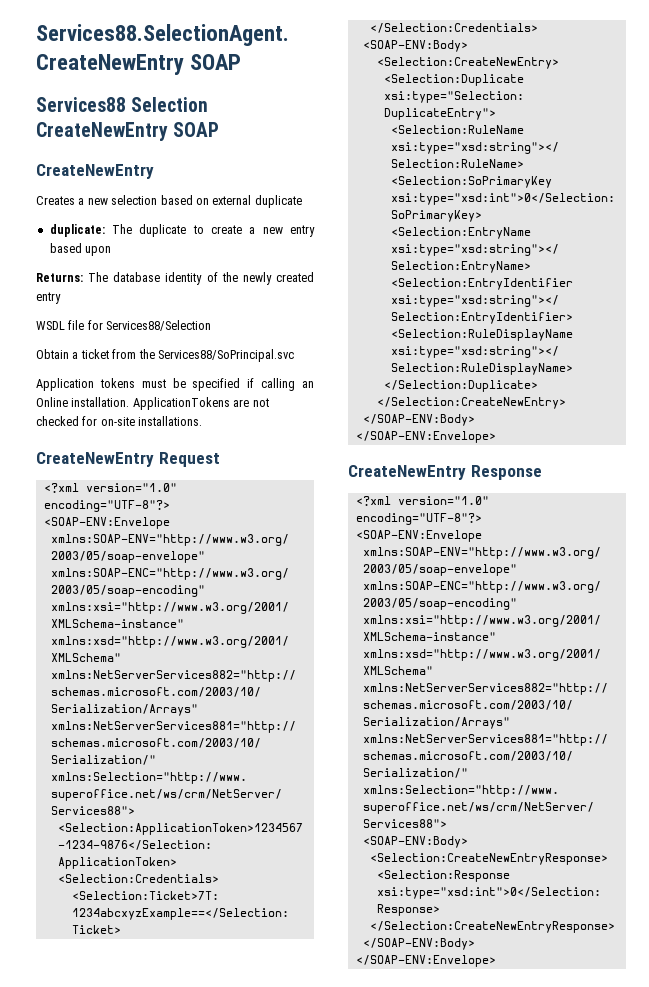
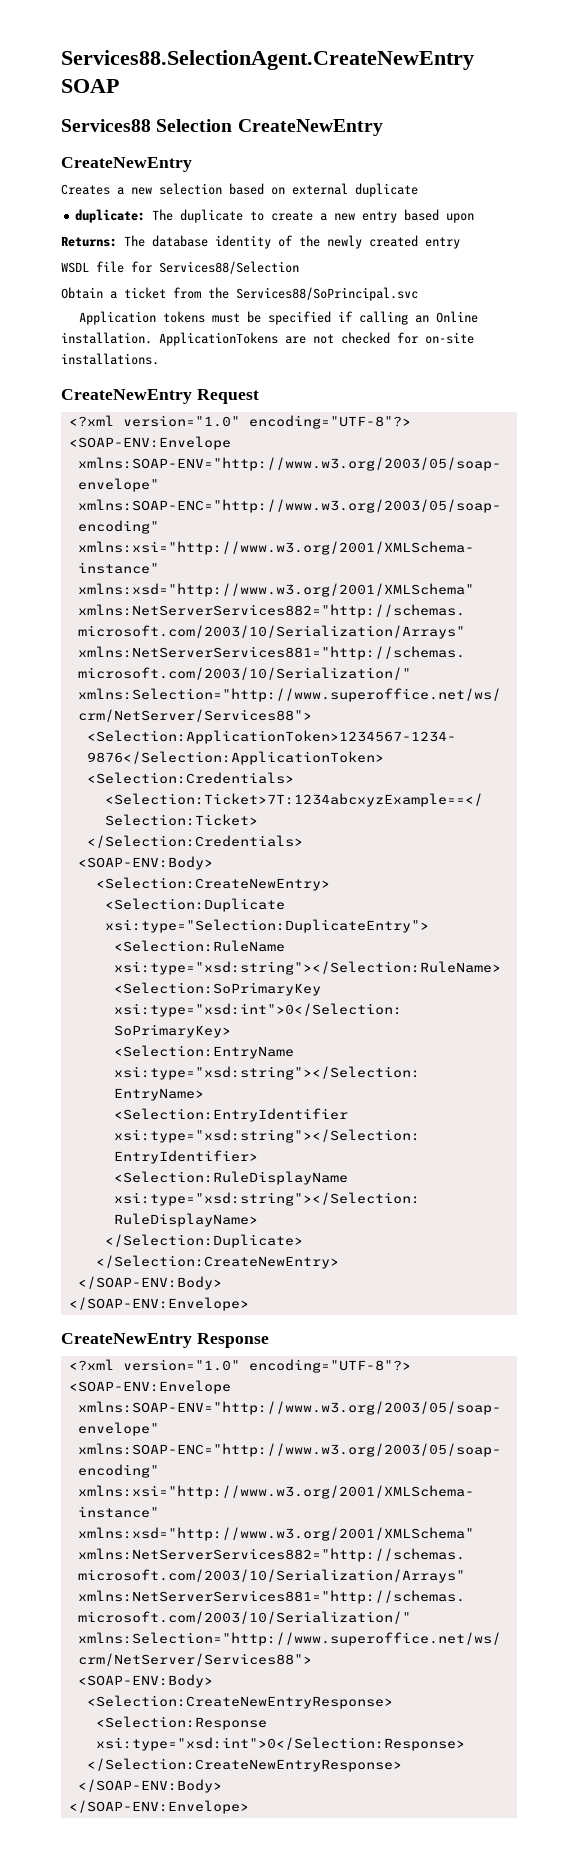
- Services88 Selection CreateNewEntry SOAP
+ Services88 Selection CreateNewEntry

